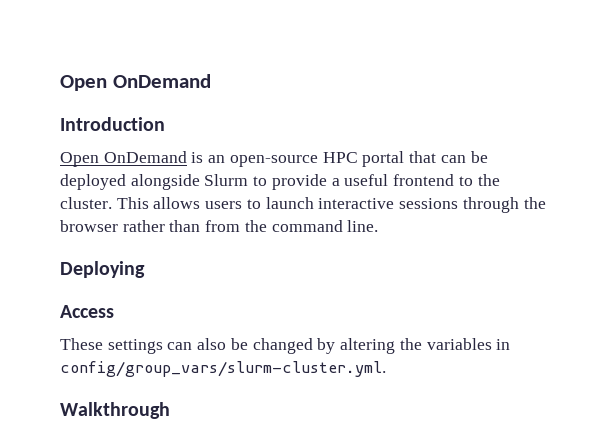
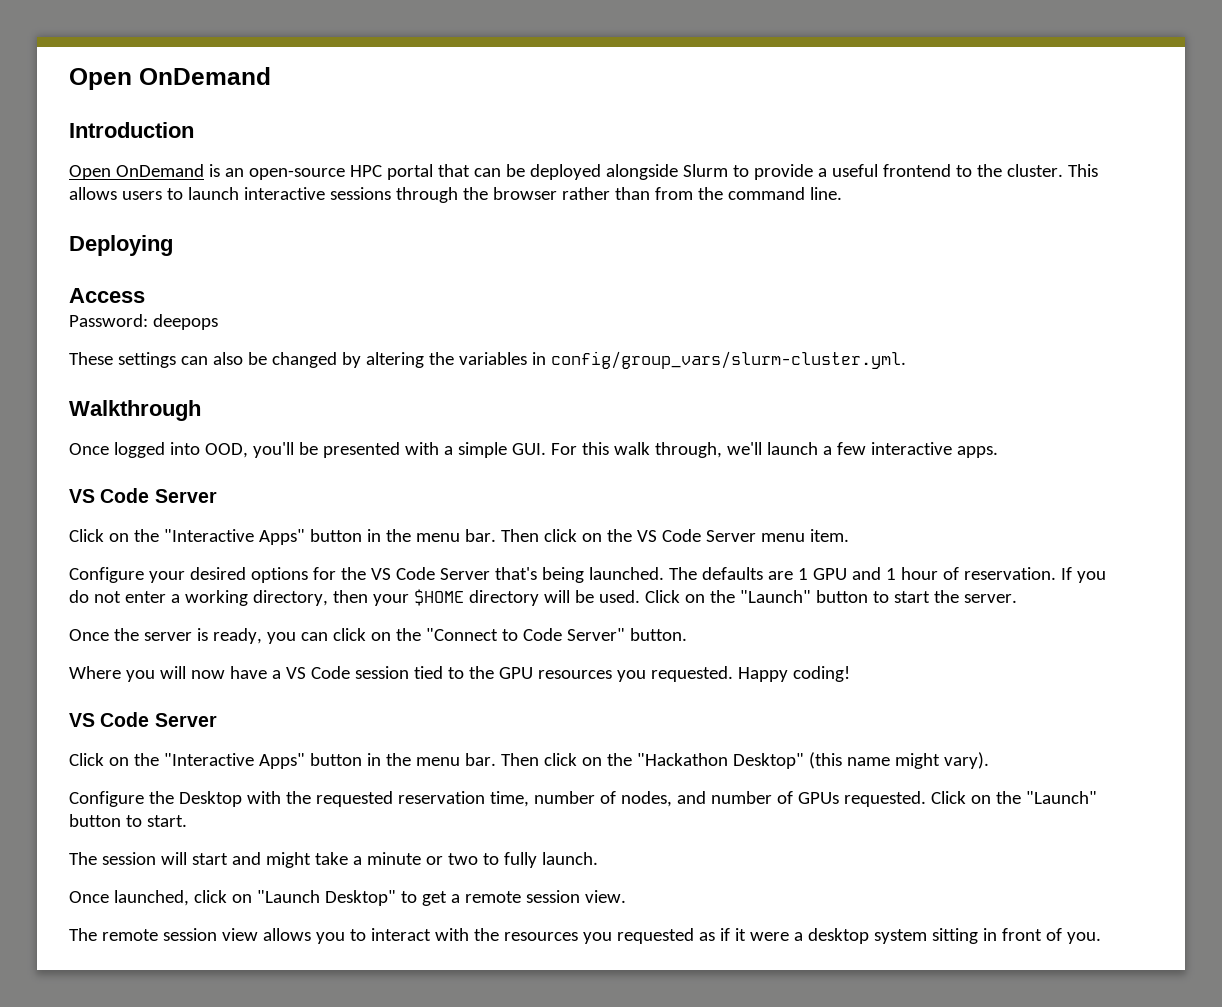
+ Password: deepops
+ Once logged into OOD, you'll be presented with a simple GUI. For this walk through, we'll launch a few interactive apps.
+ VS Code Server
+ Click on the "Interactive Apps" button in the menu bar. Then click on the VS Code Server menu item.
+ Configure your desired options for the VS Code Server that's being launched. The defaults are 1 GPU and 1 hour of reservation. If you do not enter a working directory, then your $HOME directory will be used. Click on the "Launch" button to start the server.
+ Once the server is ready, you can click on the "Connect to Code Server" button.
+ Where you will now have a VS Code session tied to the GPU resources you requested. Happy coding!
+ VS Code Server
+ Click on the "Interactive Apps" button in the menu bar. Then click on the "Hackathon Desktop" (this name might vary).
+ Configure the Desktop with the requested reservation time, number of nodes, and number of GPUs requested. Click on the "Launch" button to start.
+ The session will start and might take a minute or two to fully launch.
+ Once launched, click on "Launch Desktop" to get a remote session view.
+ The remote session view allows you to interact with the resources you requested as if it were a desktop system sitting in front of you.

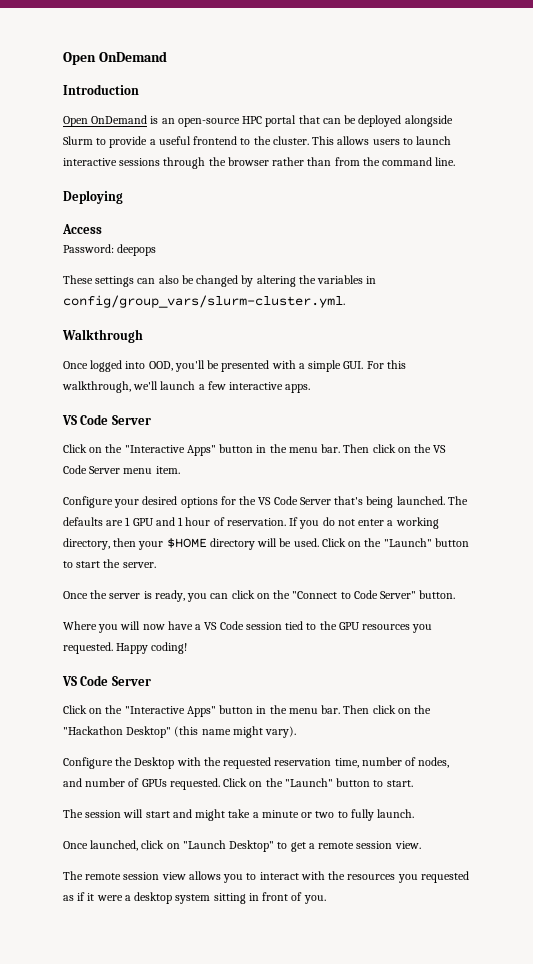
- Once logged into OOD, you'll be presented with a simple GUI. For this walk through, we'll launch a few interactive apps.
+ Once logged into OOD, you'll be presented with a simple GUI. For this walkthrough, we'll launch a few interactive apps.

